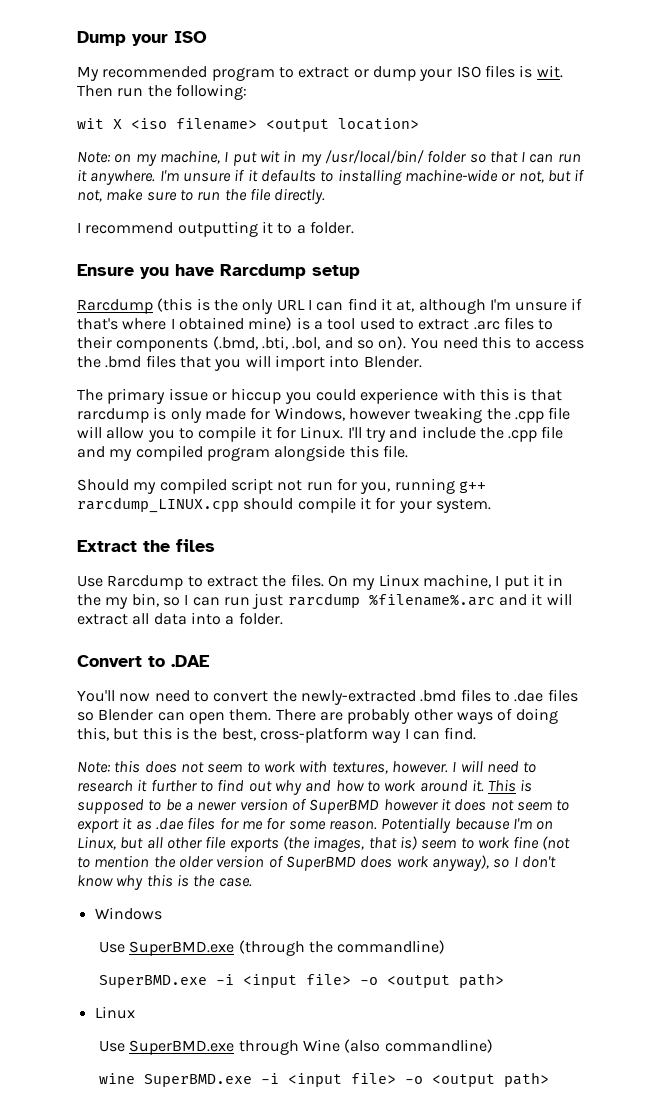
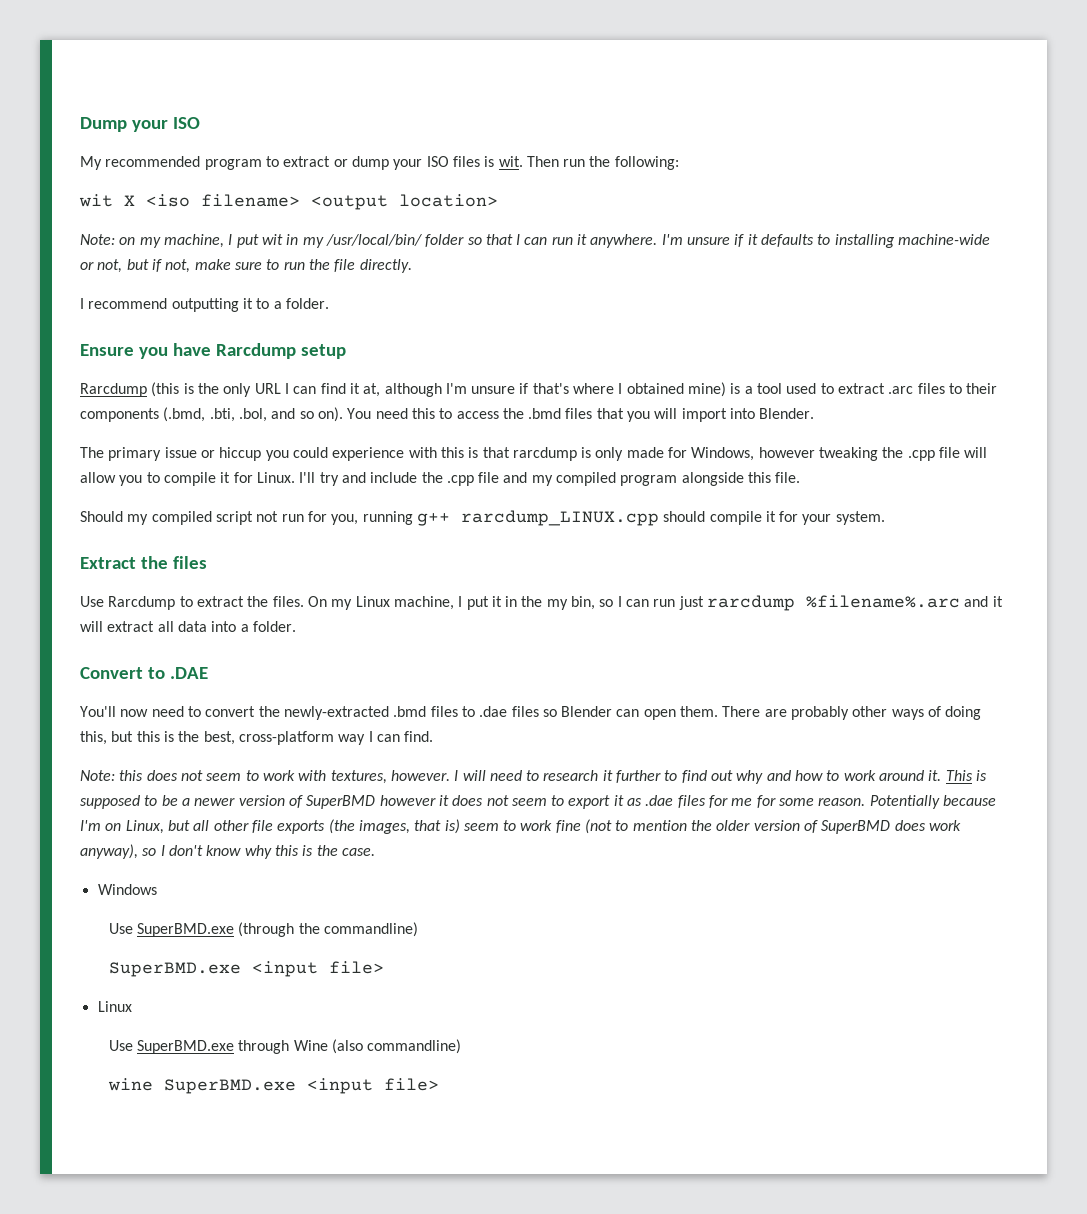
  Use SuperBMD.exe (through the commandline)
- SuperBMD.exe -i <input file> -o <output path>
+ SuperBMD.exe <input file>
- wine SuperBMD.exe -i <input file> -o <output path>
+ wine SuperBMD.exe <input file>

